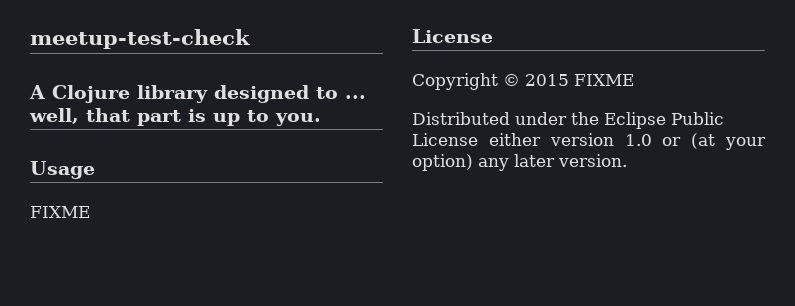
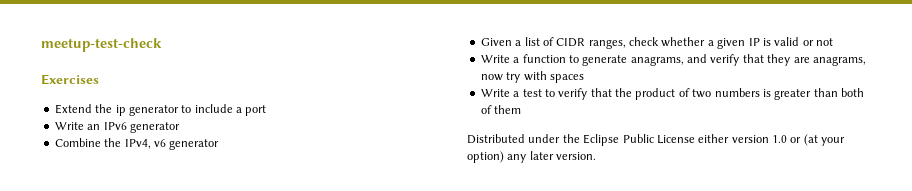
- A Clojure library designed to ... well, that part is up to you.
- Usage
- FIXME
- License
- Copyright © 2015 FIXME
+ Exercises
+ Extend the ip generator to include a port
+ Write an IPv6 generator
+ Combine the IPv4, v6 generator
+ Given a list of CIDR ranges, check whether a given IP is valid or not
+ Write a function to generate anagrams, and verify that they are anagrams, now try with spaces
+ Write a test to verify that the product of two numbers is greater than both of them

